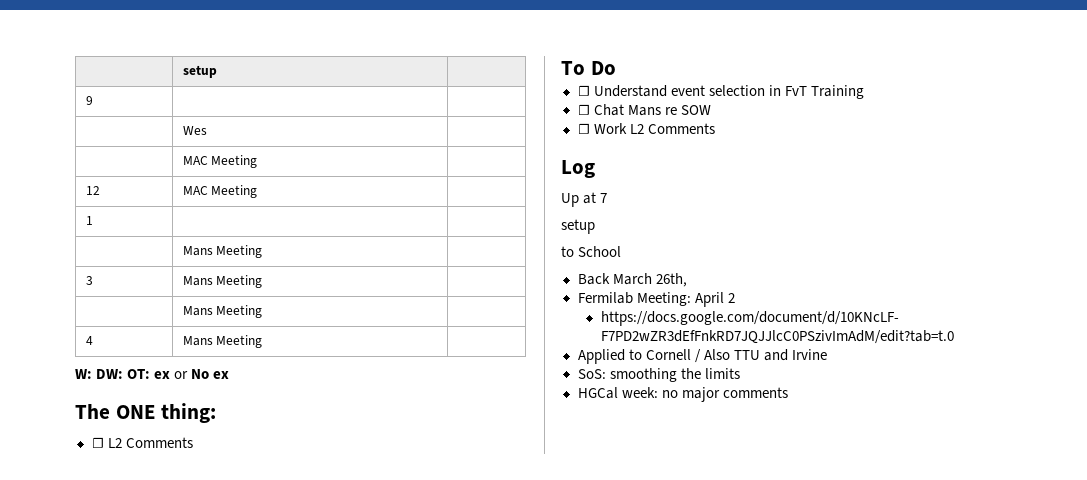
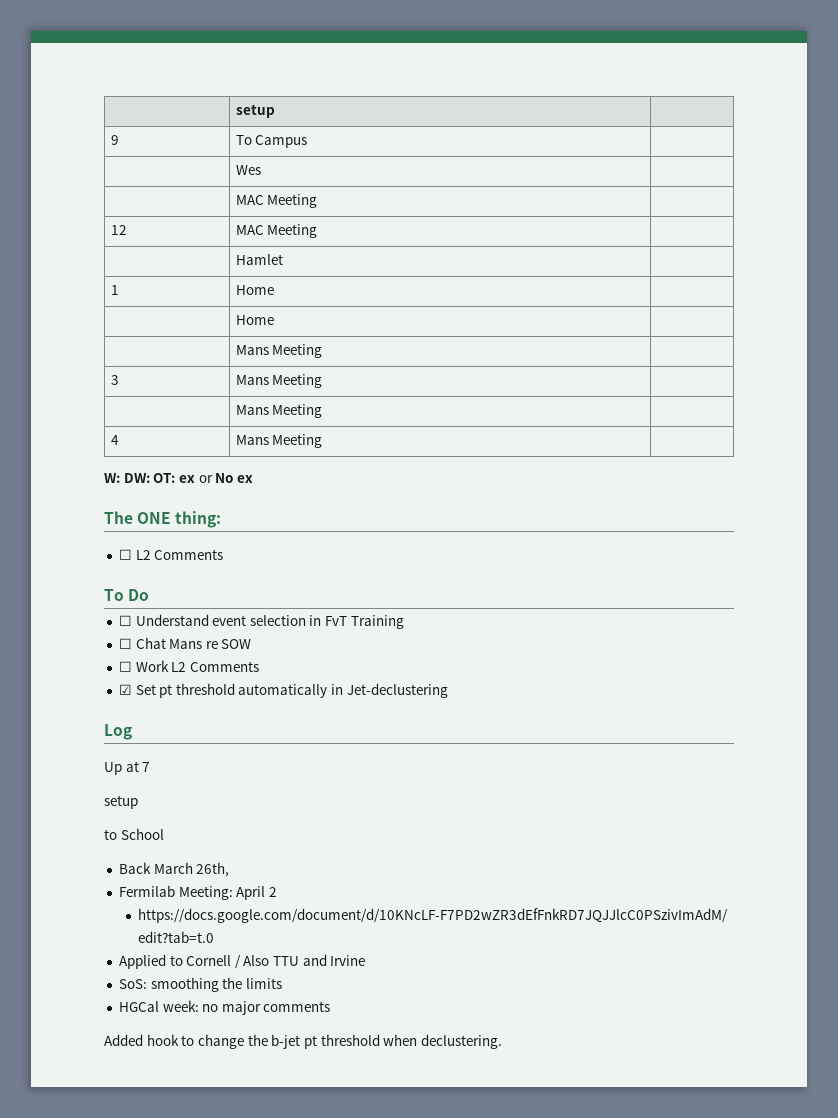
- 9 | |
+ 9 | To Campus |
- 1 | |
+ | Hamlet |
+ 1 | Home |
+ | Home |
+ ☑ Set pt threshold automatically in Jet-declustering
+ Added hook to change the b-jet pt threshold when declustering.

